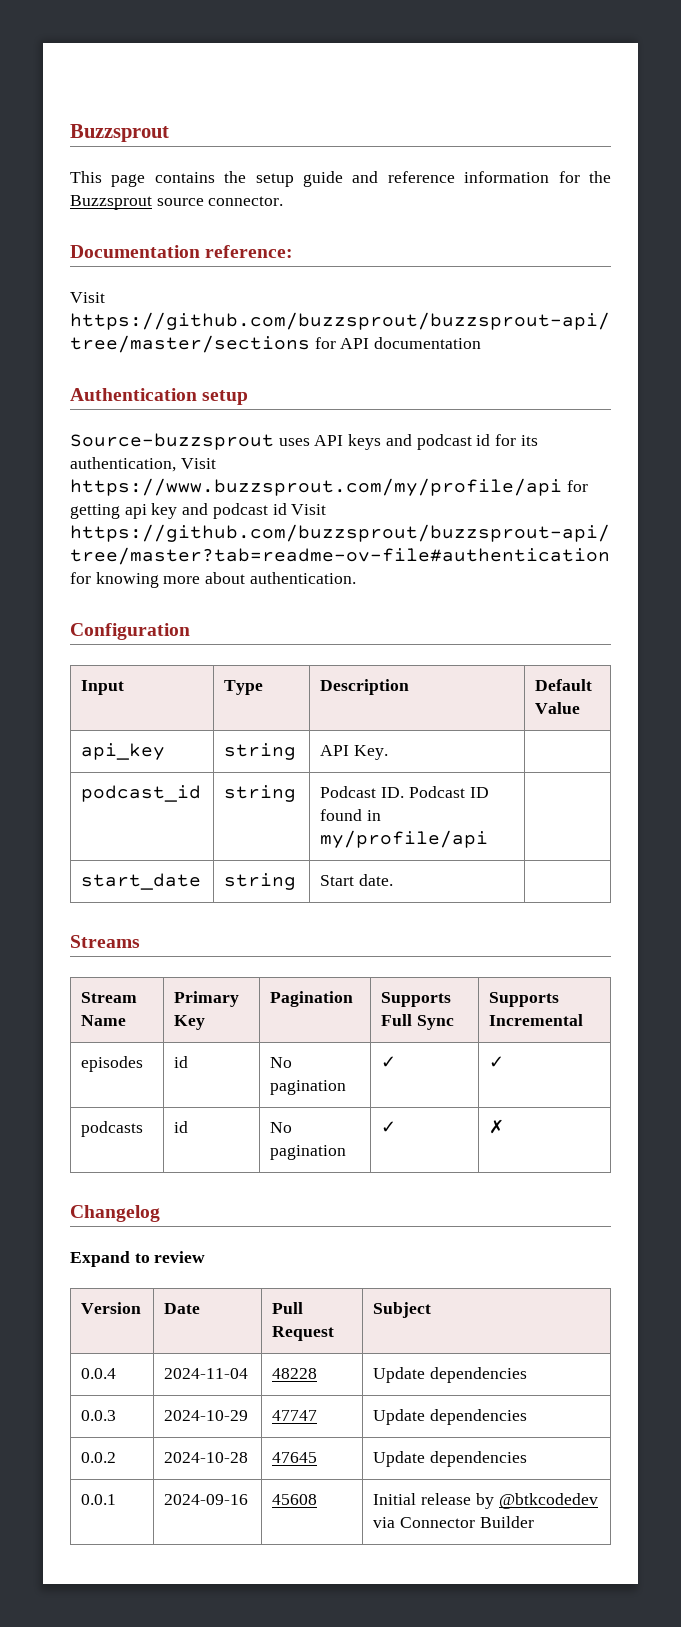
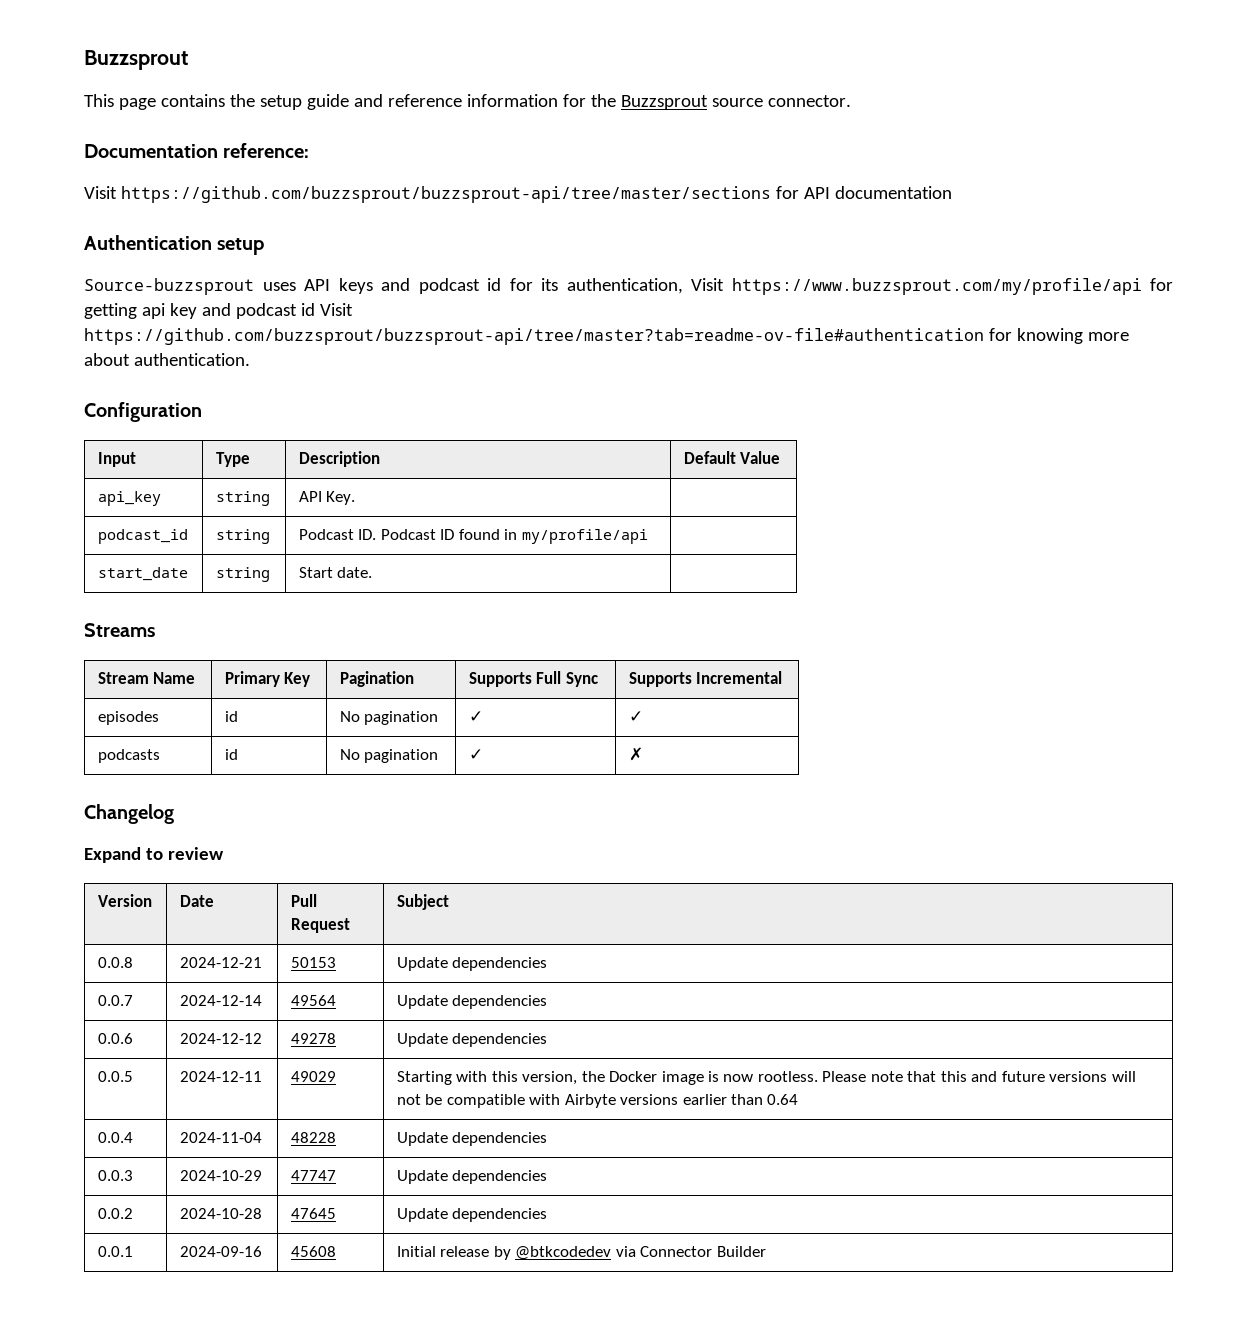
+ 0.0.8 | 2024-12-21 | 50153 | Update dependencies
+ 0.0.7 | 2024-12-14 | 49564 | Update dependencies
+ 0.0.6 | 2024-12-12 | 49278 | Update dependencies
+ 0.0.5 | 2024-12-11 | 49029 | Starting with this version, the Docker image is now rootless. Please note that this and future versions will not be compatible with Airbyte versions earlier than 0.64

